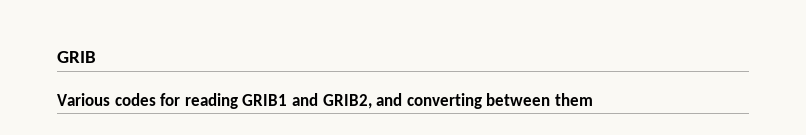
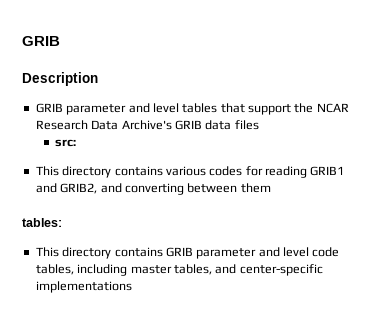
- Various codes for reading GRIB1 and GRIB2, and converting between them
+ Description
+ GRIB parameter and level tables that support the NCAR Research Data Archive's GRIB data files
+ src:
+ This directory contains various codes for reading GRIB1 and GRIB2, and converting between them
+ tables:
+ This directory contains GRIB parameter and level code tables, including master tables, and center-specific implementations

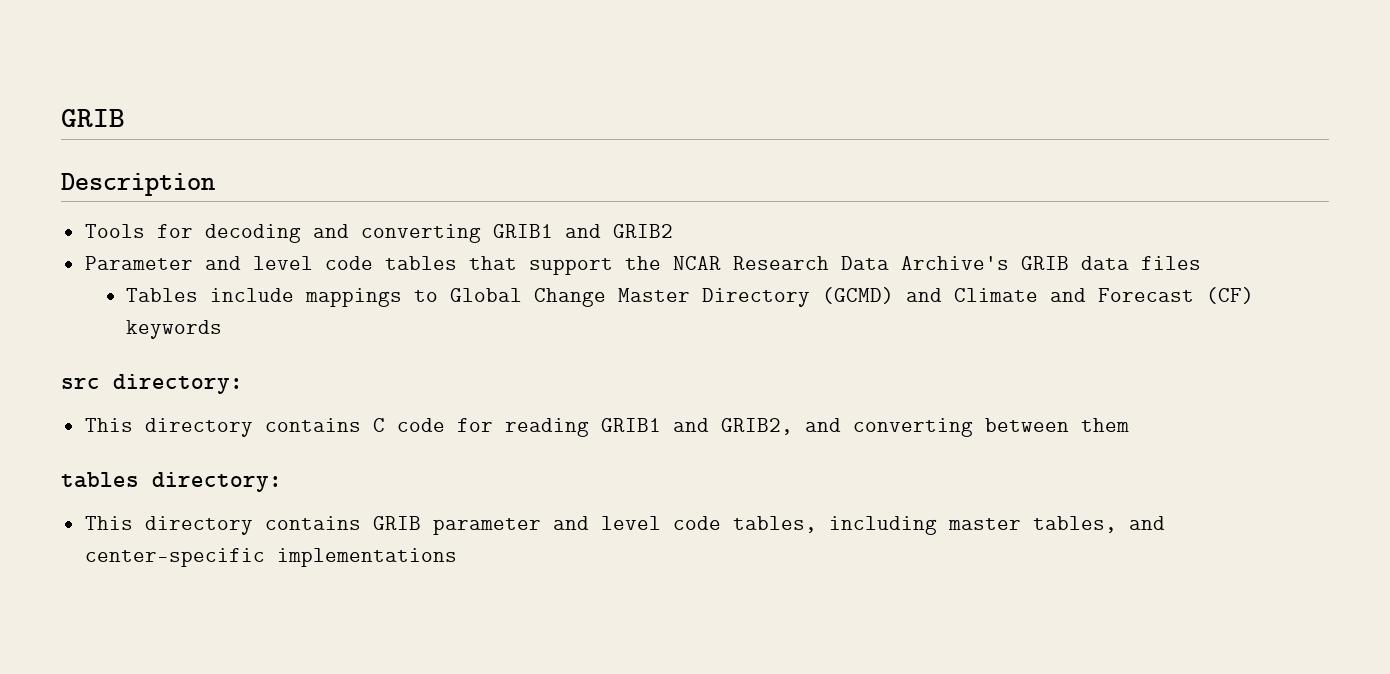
- GRIB parameter and level tables that support the NCAR Research Data Archive's GRIB data files
+ Tools for decoding and converting GRIB1 and GRIB2
+ Parameter and level code tables that support the NCAR Research Data Archive's GRIB data files
- src:
- This directory contains various codes for reading GRIB1 and GRIB2, and converting between them
+ Tables include mappings to Global Change Master Directory (GCMD) and Climate and Forecast (CF) keywords
+ src directory:
+ This directory contains C code for reading GRIB1 and GRIB2, and converting between them
- tables:
+ tables directory:

